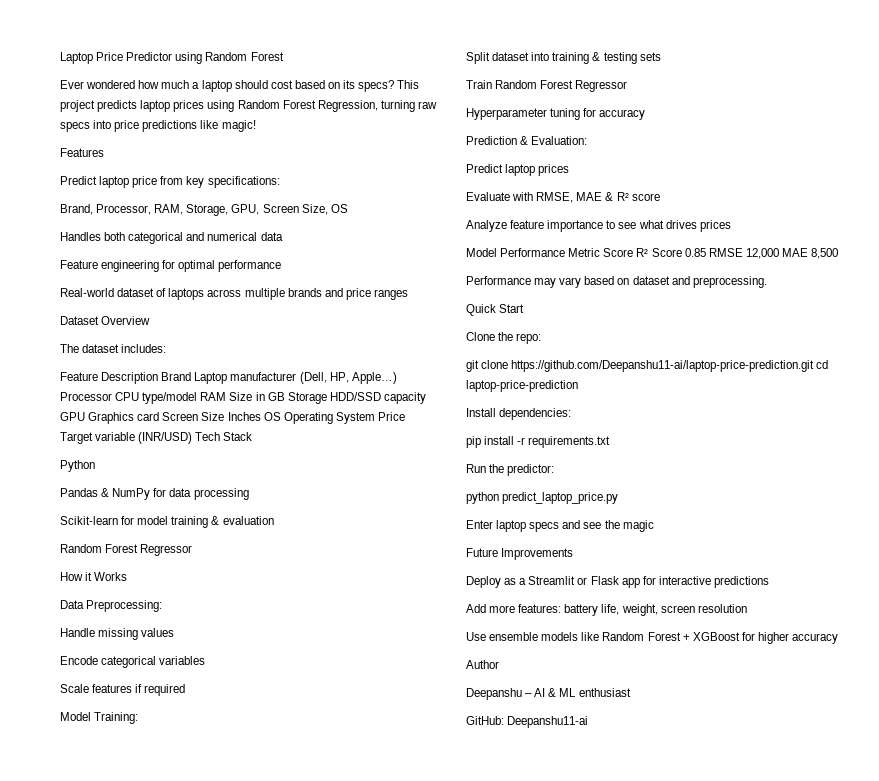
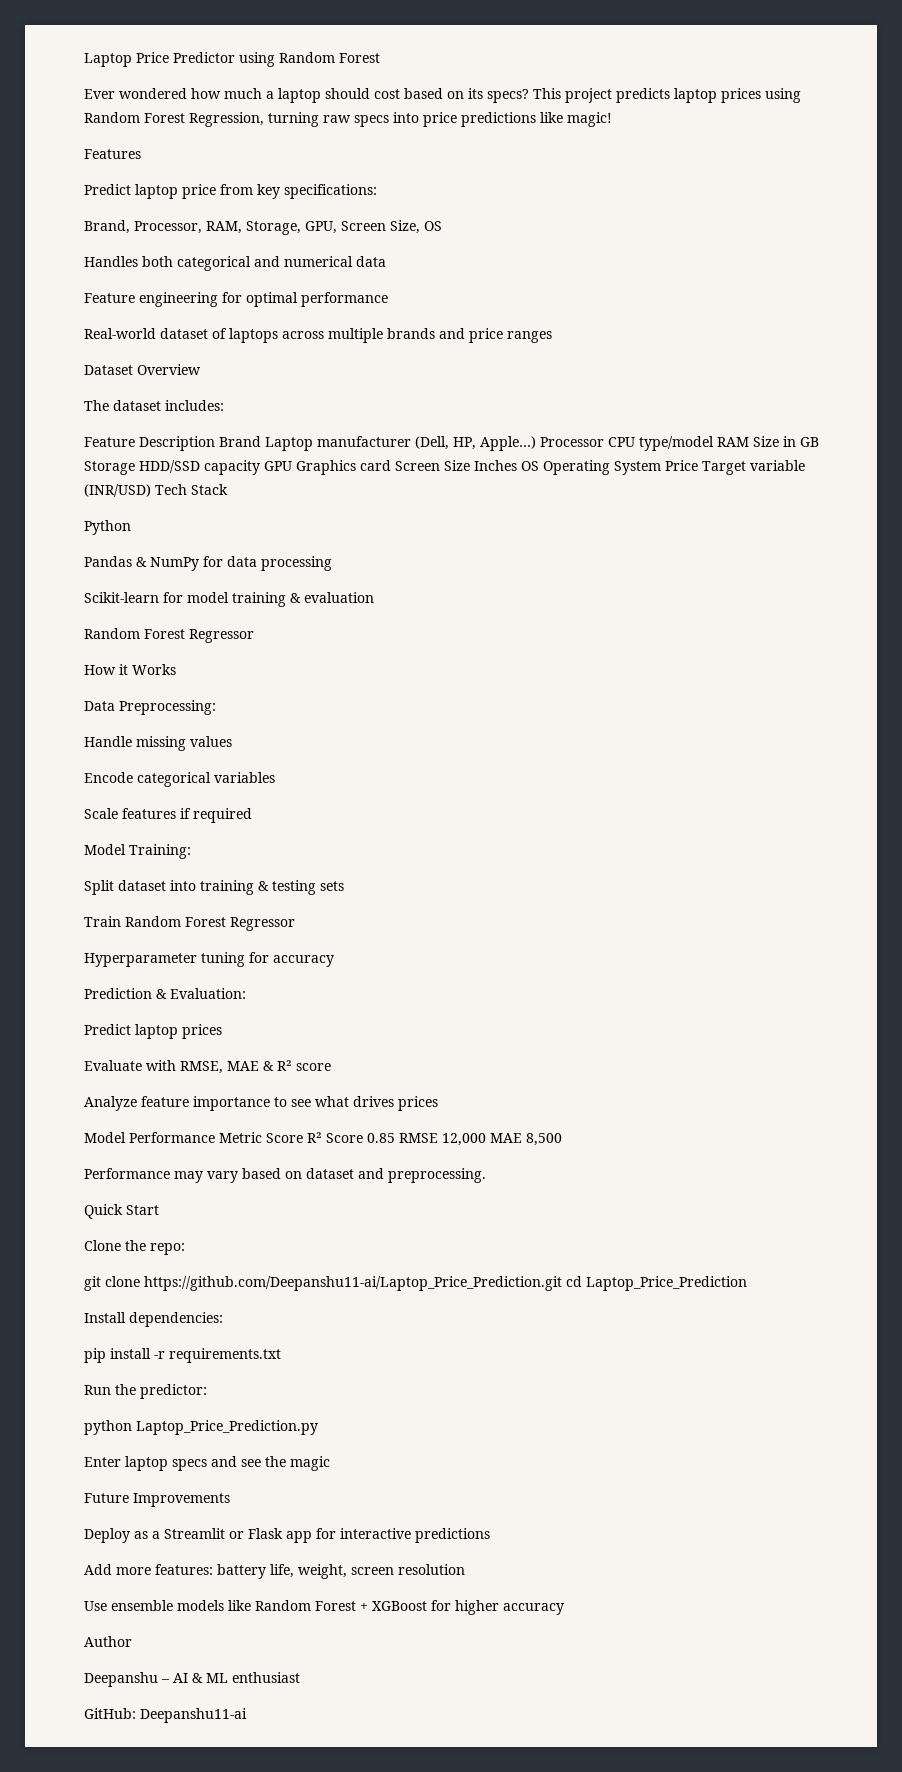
- git clone https://github.com/Deepanshu11-ai/laptop-price-prediction.git cd laptop-price-prediction
+ git clone https://github.com/Deepanshu11-ai/Laptop_Price_Prediction.git cd Laptop_Price_Prediction
- python predict_laptop_price.py
+ python Laptop_Price_Prediction.py

